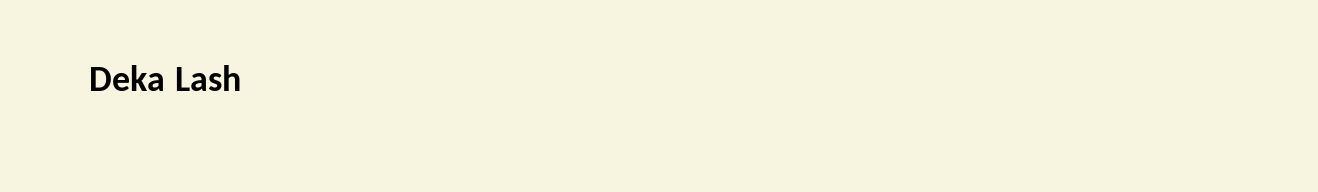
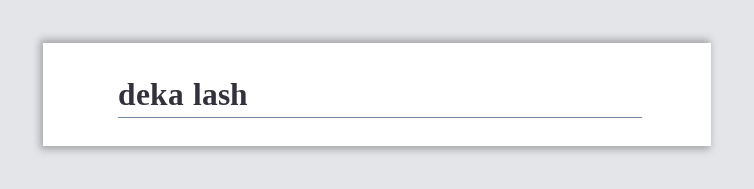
- Deka Lash
+ deka lash

